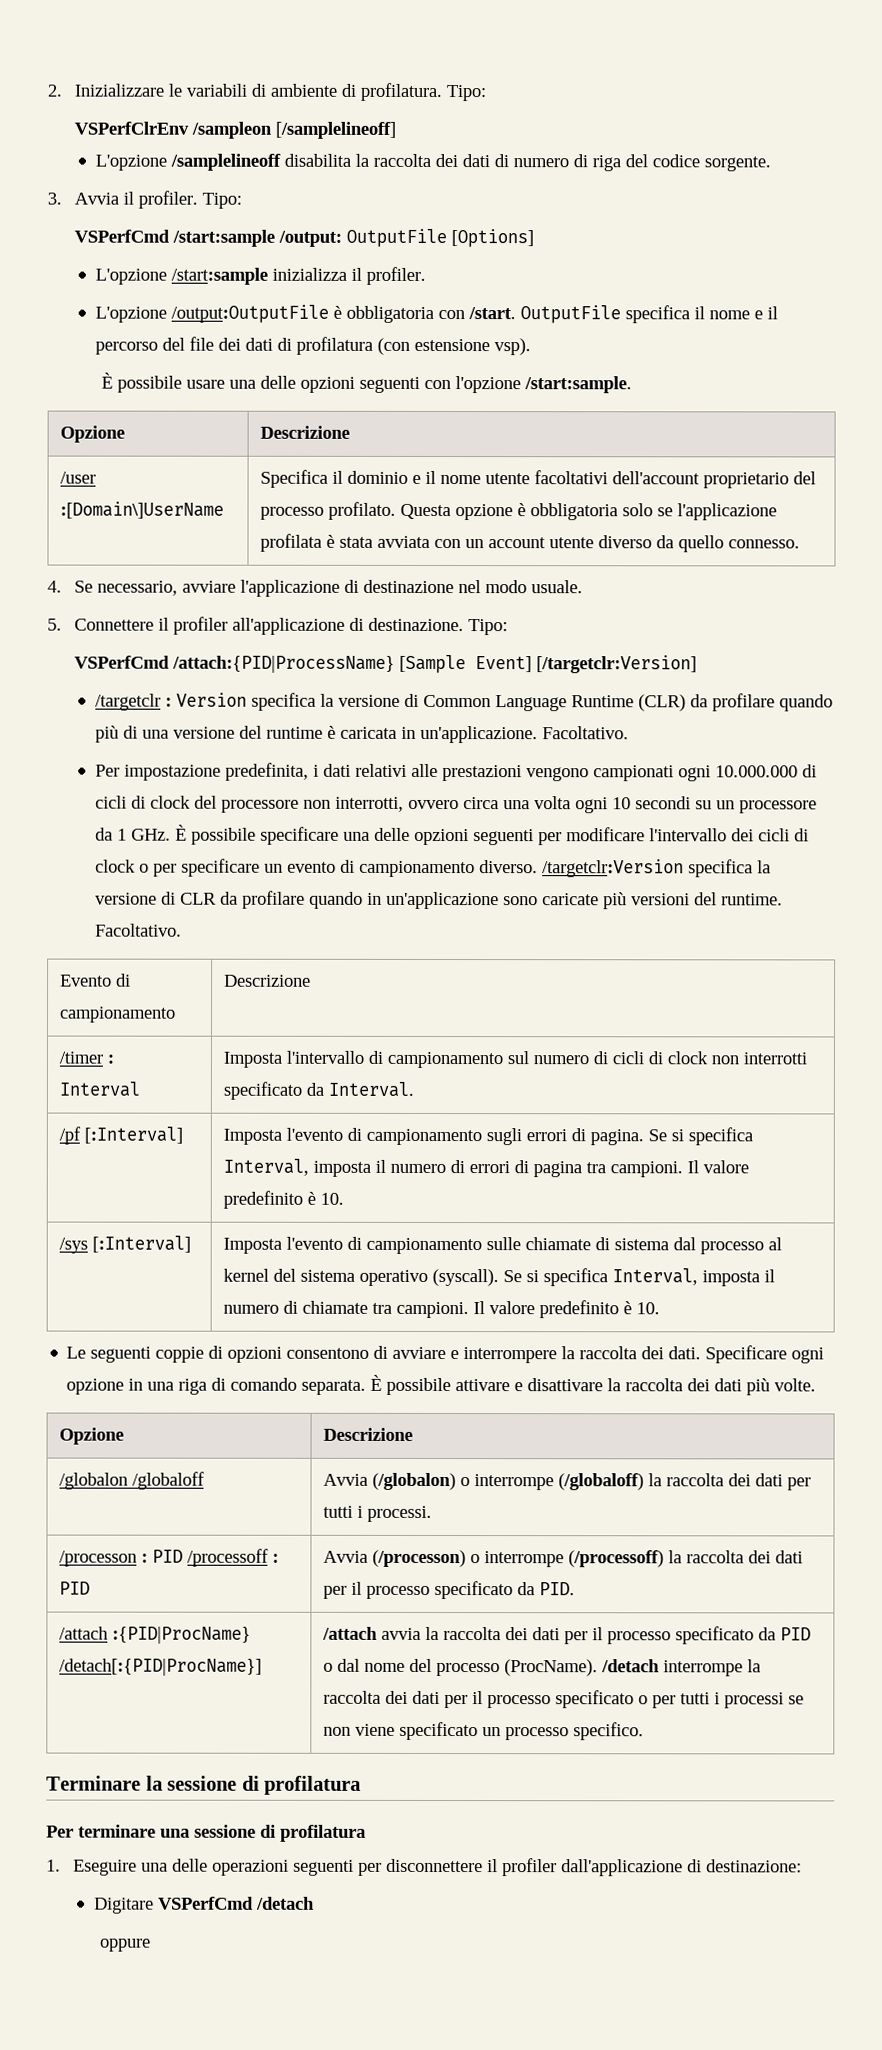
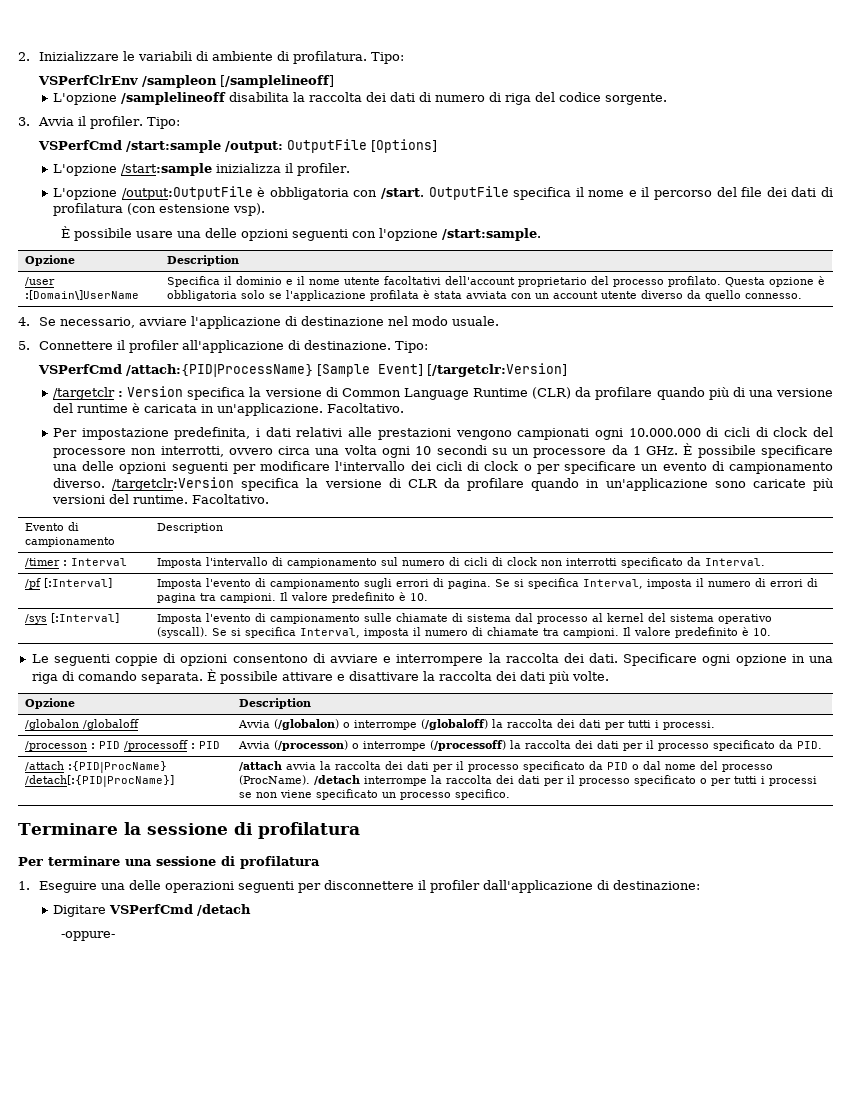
  È possibile usare una delle opzioni seguenti con l'opzione /start:sample.
- Opzione | Descrizione
+ Opzione | Description
- Evento di campionamento | Descrizione
+ Evento di campionamento | Description
  È possibile attivare e disattivare la raccolta dei dati più volte.
- Opzione | Descrizione
+ Opzione | Description
- oppure
+ -oppure-

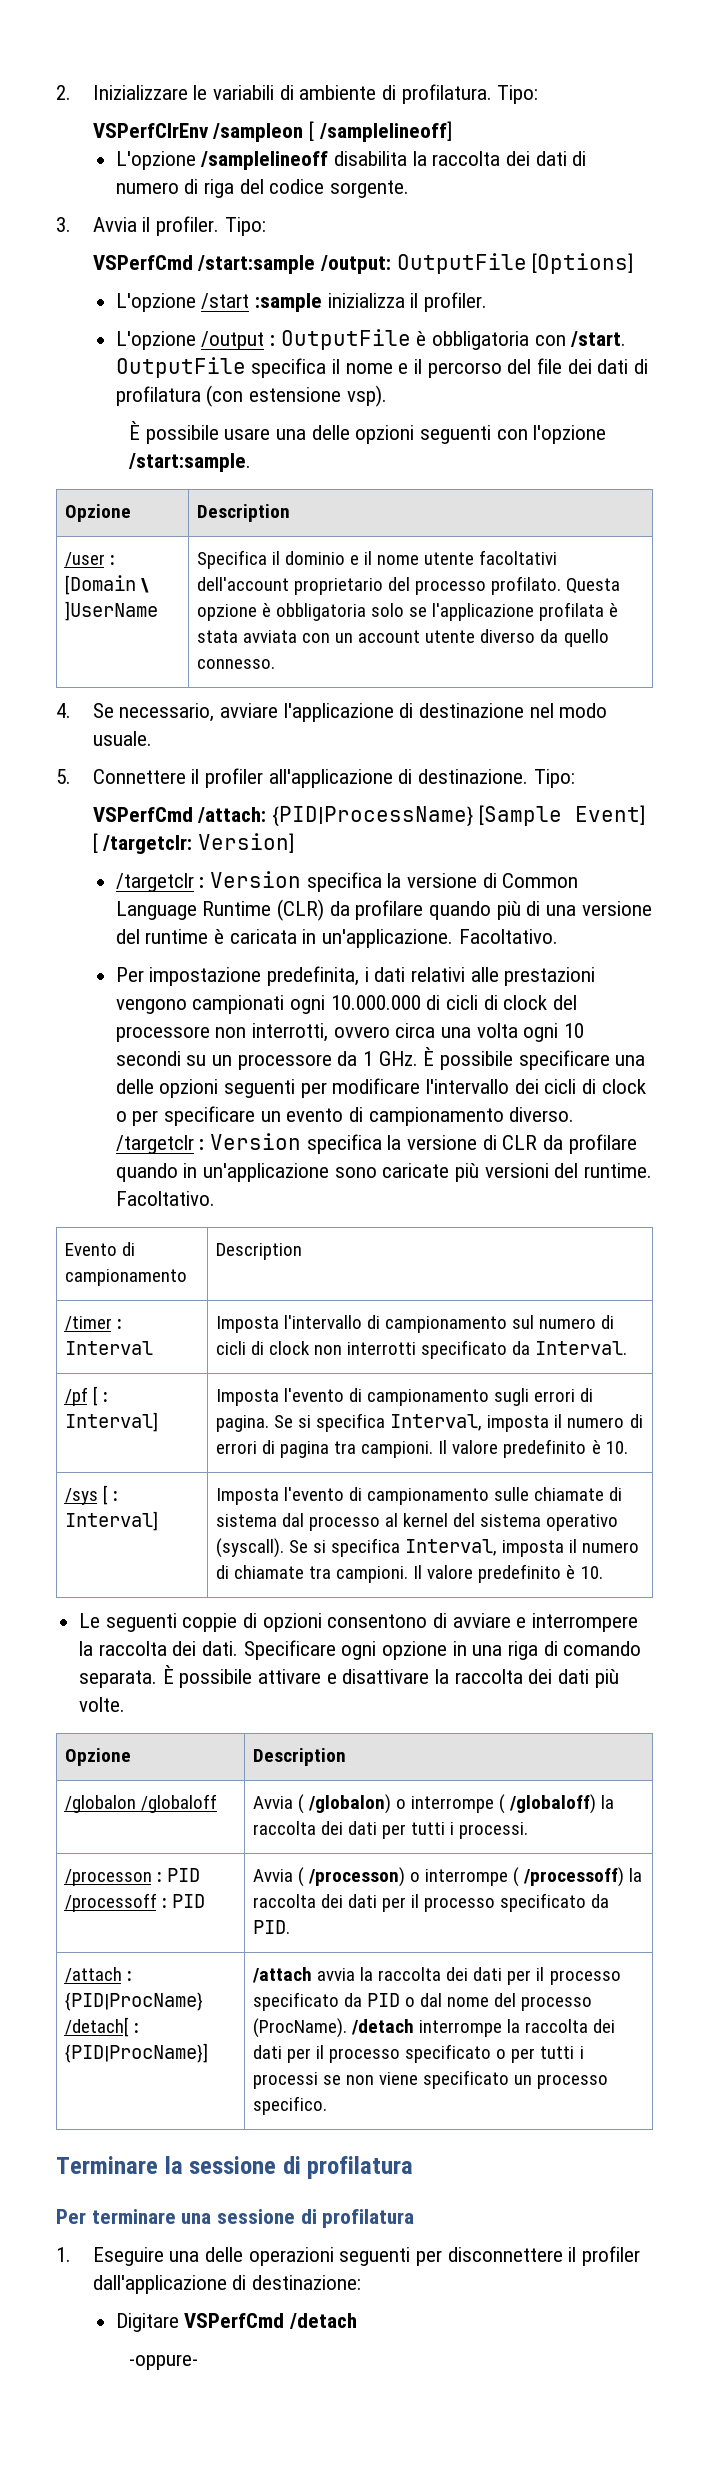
- VSPerfClrEnv /sampleon [/samplelineoff]
+ VSPerfClrEnv /sampleon [ /samplelineoff]
- L'opzione /start:sample inizializza il profiler.
+ L'opzione /start :sample inizializza il profiler.
- L'opzione /output:OutputFile è obbligatoria con /start.
+ L'opzione /output : OutputFile è obbligatoria con /start.
- /user :[Domain\]UserName | Specifica il dominio e il nome utente facoltativi dell'account proprietario del processo profilato. Questa opzione è obbligatoria solo se l'applicazione profilata è stata avviata con un account utente diverso da quello connesso.
+ /user : [Domain \ ]UserName | Specifica il dominio e il nome utente facoltativi dell'account proprietario del processo profilato. Questa opzione è obbligatoria solo se l'applicazione profilata è stata avviata con un account utente diverso da quello connesso.
- VSPerfCmd /attach:{PID|ProcessName} [Sample Event] [/targetclr:Version]
+ VSPerfCmd /attach: {PID|ProcessName} [Sample Event] [ /targetclr: Version]
- /targetclr:Version specifica la versione di CLR da profilare quando in un'applicazione sono caricate più versioni del runtime.
+ /targetclr : Version specifica la versione di CLR da profilare quando in un'applicazione sono caricate più versioni del runtime.
- /pf [:Interval] | Imposta l'evento di campionamento sugli errori di pagina. Se si specifica Interval, imposta il numero di errori di pagina tra campioni. Il valore predefinito è 10.
+ /pf [ : Interval] | Imposta l'evento di campionamento sugli errori di pagina. Se si specifica Interval, imposta il numero di errori di pagina tra campioni. Il valore predefinito è 10.
- /sys [:Interval] | Imposta l'evento di campionamento sulle chiamate di sistema dal processo al kernel del sistema operativo (syscall). Se si specifica Interval, imposta il numero di chiamate tra campioni. Il valore predefinito è 10.
+ /sys [ : Interval] | Imposta l'evento di campionamento sulle chiamate di sistema dal processo al kernel del sistema operativo (syscall). Se si specifica Interval, imposta il numero di chiamate tra campioni. Il valore predefinito è 10.
- /globalon /globaloff | Avvia (/globalon) o interrompe (/globaloff) la raccolta dei dati per tutti i processi.
+ /globalon /globaloff | Avvia ( /globalon) o interrompe ( /globaloff) la raccolta dei dati per tutti i processi.
- /processon : PID /processoff : PID | Avvia (/processon) o interrompe (/processoff) la raccolta dei dati per il processo specificato da PID.
+ /processon : PID /processoff : PID | Avvia ( /processon) o interrompe ( /processoff) la raccolta dei dati per il processo specificato da PID.
- /attach :{PID|ProcName} /detach[:{PID|ProcName}]
+ /attach : {PID|ProcName} /detach[ : {PID|ProcName}]

